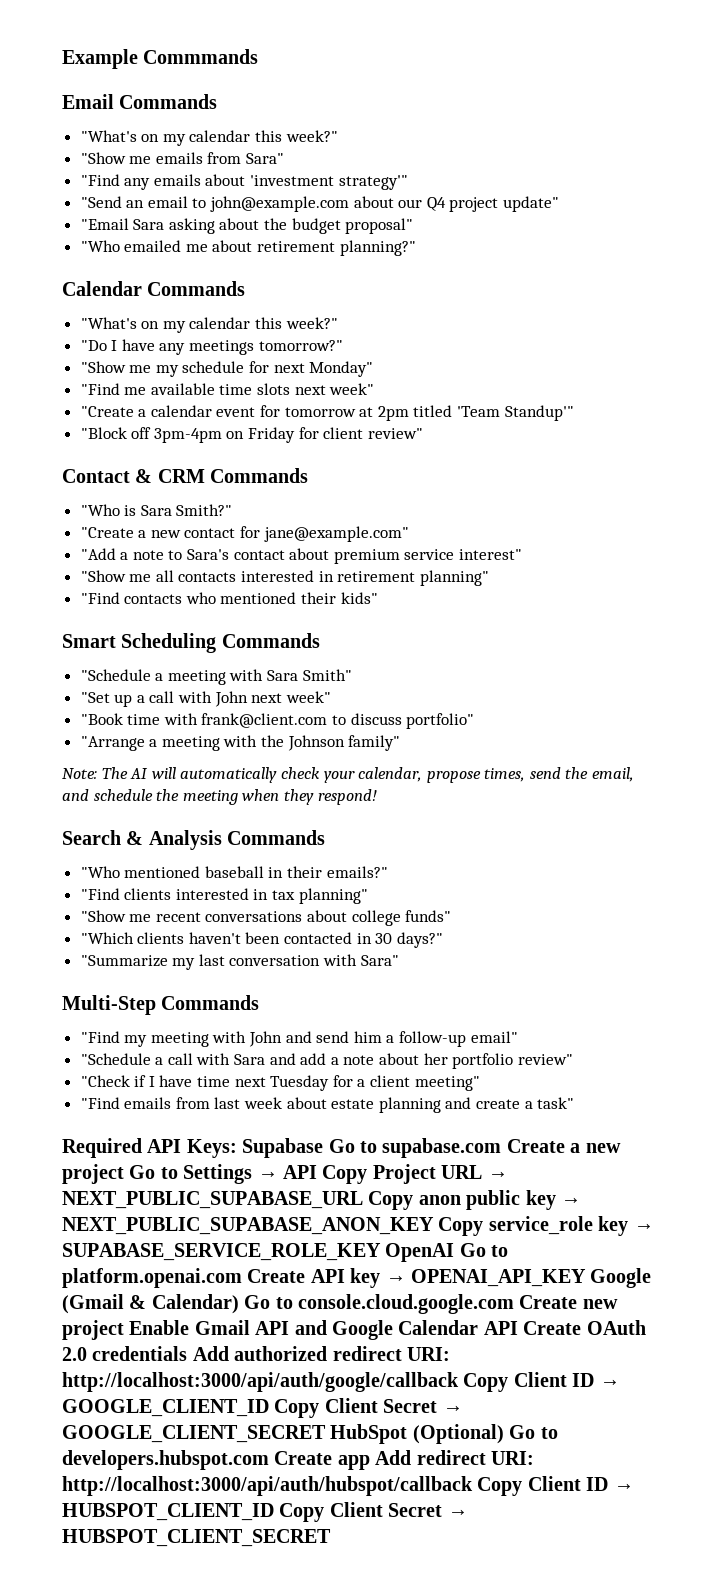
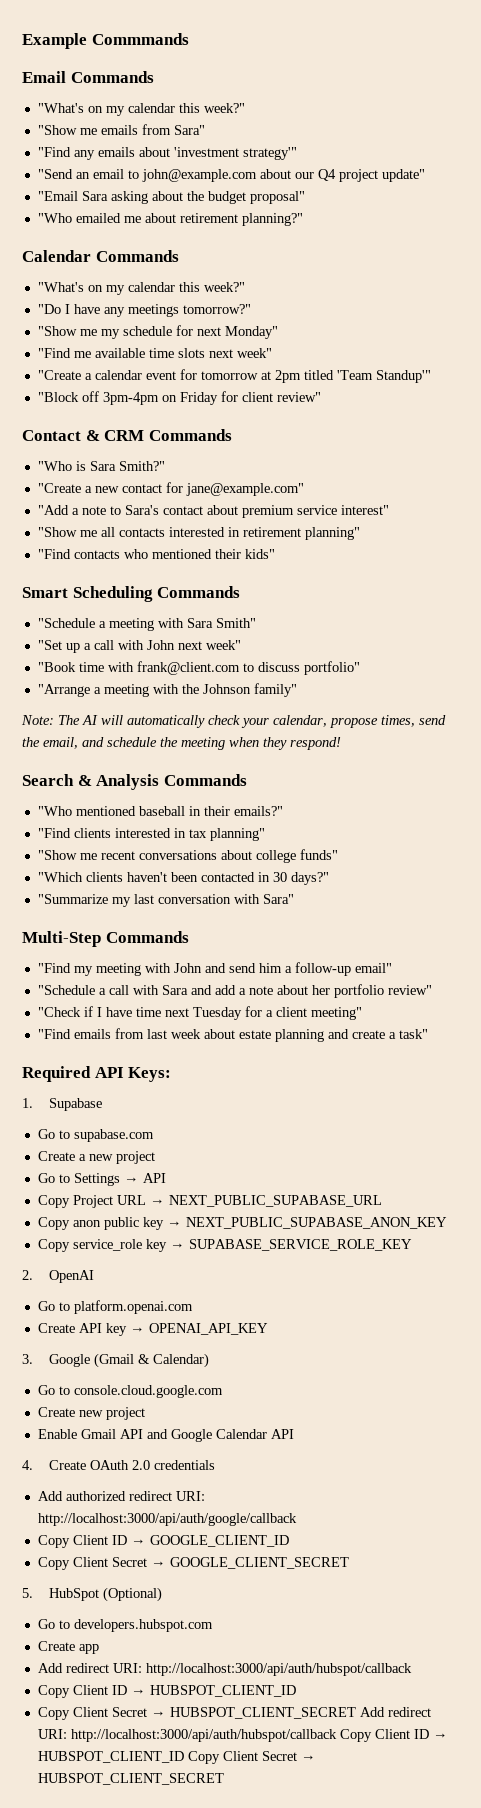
- Required API Keys: Supabase Go to supabase.com Create a new project Go to Settings → API Copy Project URL → NEXT_PUBLIC_SUPABASE_URL Copy anon public key → NEXT_PUBLIC_SUPABASE_ANON_KEY Copy service_role key → SUPABASE_SERVICE_ROLE_KEY OpenAI Go to platform.openai.com Create API key → OPENAI_API_KEY Google (Gmail & Calendar) Go to console.cloud.google.com Create new project Enable Gmail API and Google Calendar API Create OAuth 2.0 credentials Add authorized redirect URI:
+ Required API Keys:
+ 1. Supabase
+ Go to supabase.com
+ Create a new project
+ Go to Settings → API
+ Copy Project URL → NEXT_PUBLIC_SUPABASE_URL
+ Copy anon public key → NEXT_PUBLIC_SUPABASE_ANON_KEY
+ Copy service_role key → SUPABASE_SERVICE_ROLE_KEY
+ 2. OpenAI
+ Go to platform.openai.com
+ Create API key → OPENAI_API_KEY
+ 3. Google (Gmail & Calendar)
+ Go to console.cloud.google.com
+ Create new project
+ Enable Gmail API and Google Calendar API
+ 4. Create OAuth 2.0 credentials
+ Add authorized redirect URI:
- http://localhost:3000/api/auth/google/callback Copy Client ID → GOOGLE_CLIENT_ID Copy Client Secret → GOOGLE_CLIENT_SECRET HubSpot (Optional) Go to developers.hubspot.com Create app Add redirect URI:
+ http://localhost:3000/api/auth/google/callback
+ Copy Client ID → GOOGLE_CLIENT_ID
+ Copy Client Secret → GOOGLE_CLIENT_SECRET
+ 5. HubSpot (Optional)
+ Go to developers.hubspot.com
+ Create app
+ Add redirect URI: http://localhost:3000/api/auth/hubspot/callback
+ Copy Client ID → HUBSPOT_CLIENT_ID
+ Copy Client Secret → HUBSPOT_CLIENT_SECRET Add redirect URI:

